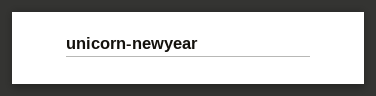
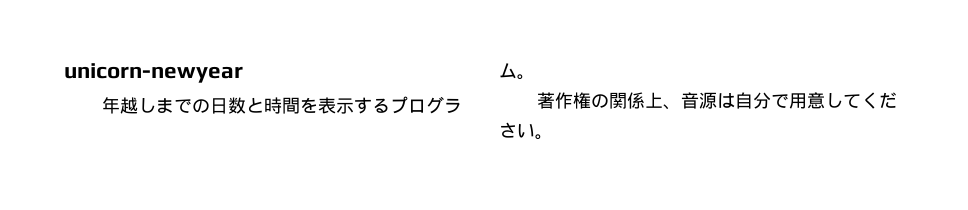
+ 年越しまでの日数と時間を表示するプログラム。
+ 著作権の関係上、音源は自分で用意してください。

